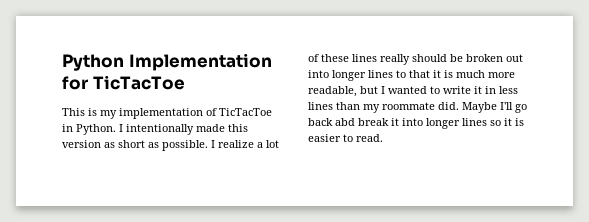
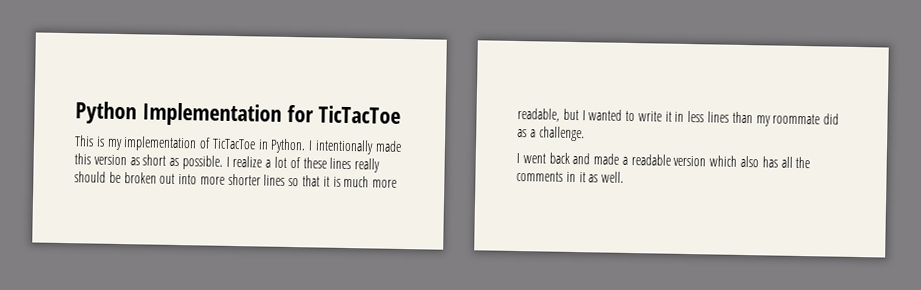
- I realize a lot of these lines really should be broken out into longer lines to that it is much more readable, but I wanted to write it in less lines than my roommate did. Maybe I'll go back abd break it into longer lines so it is easier to read.
+ I realize a lot of these lines really should be broken out into more shorter lines so that it is much more readable, but I wanted to write it in less lines than my roommate did as a challenge.
+ I went back and made a readable version which also has all the comments in it as well.

